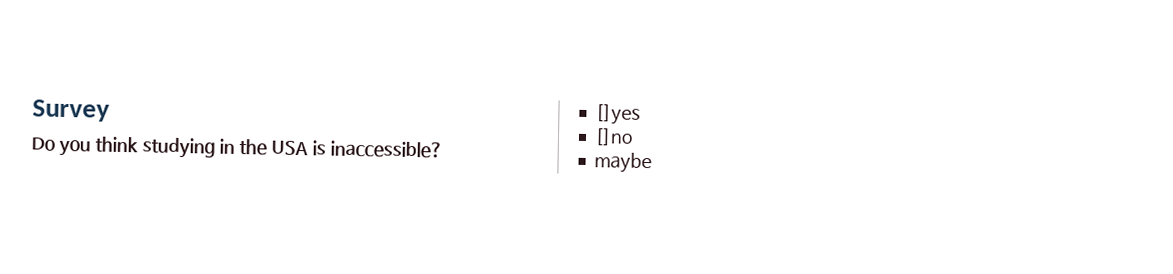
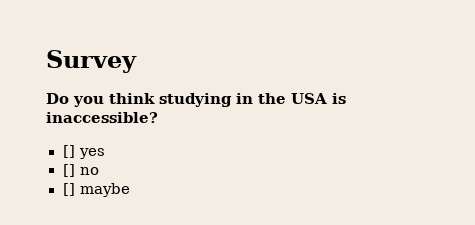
- []yes
- []no
- maybe
+ [] yes
+ [] no
+ [] maybe

